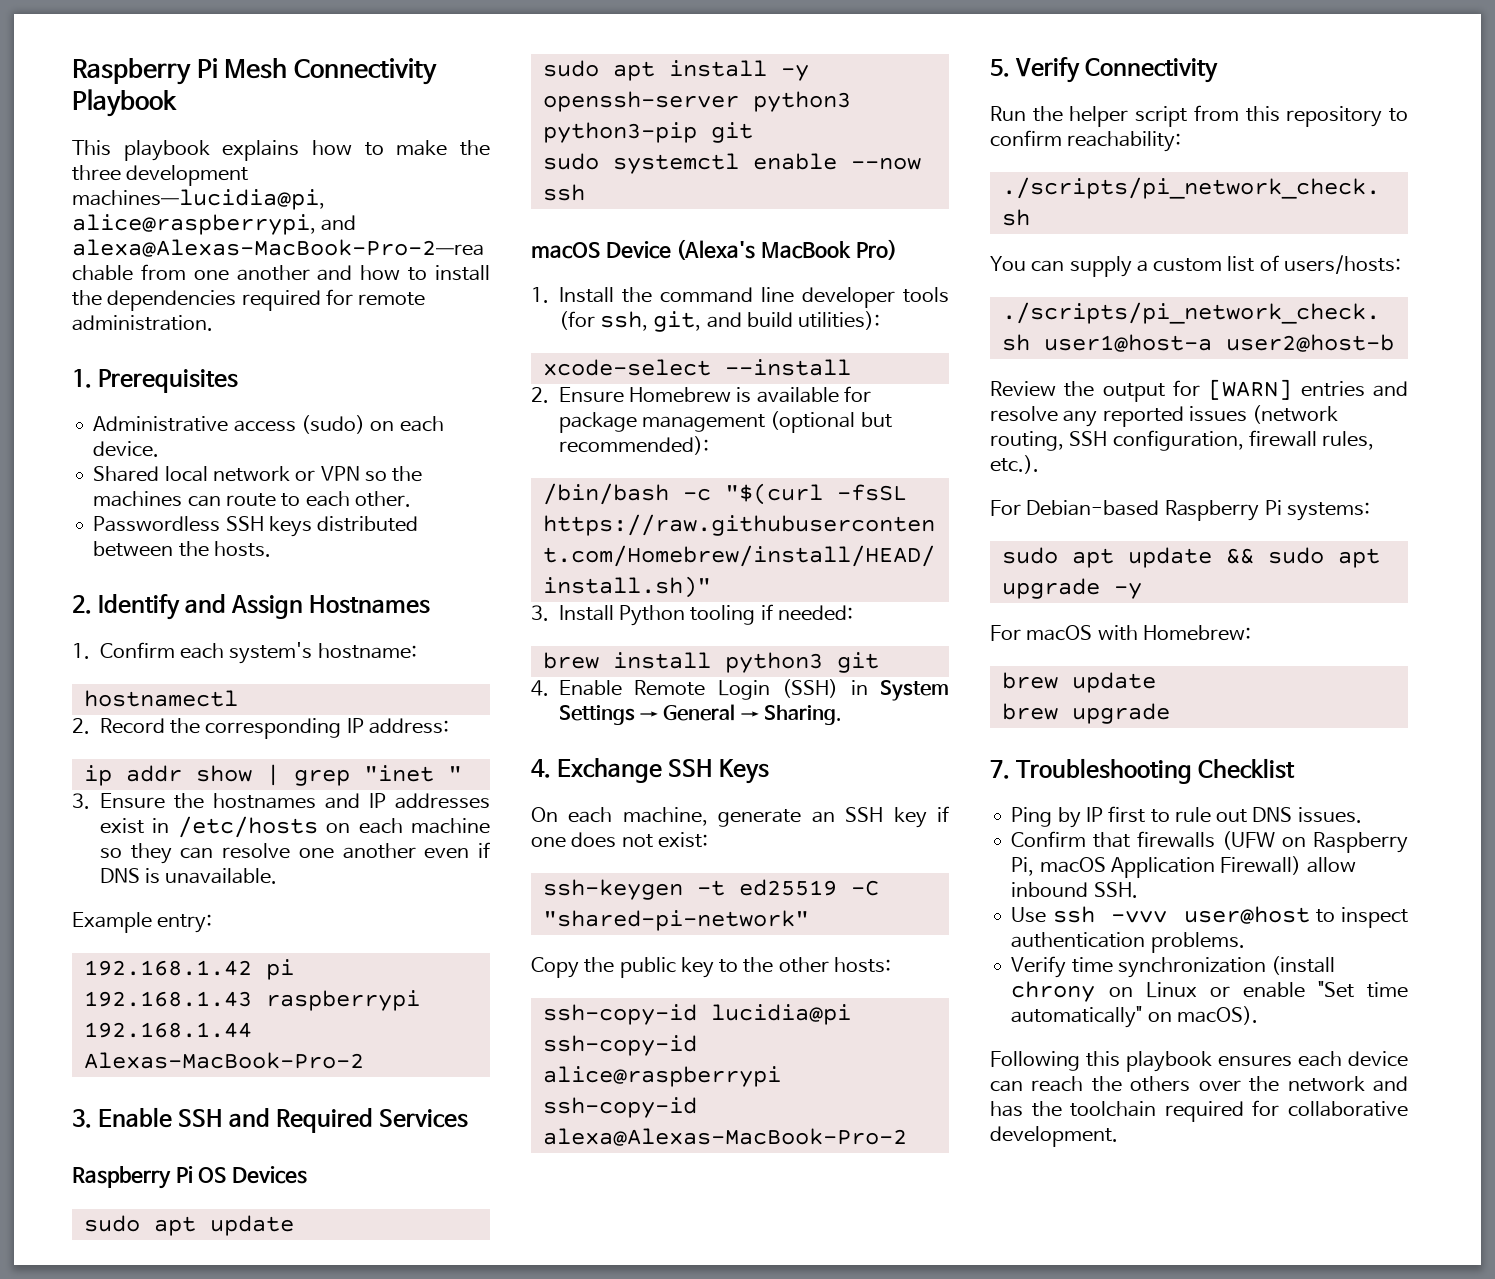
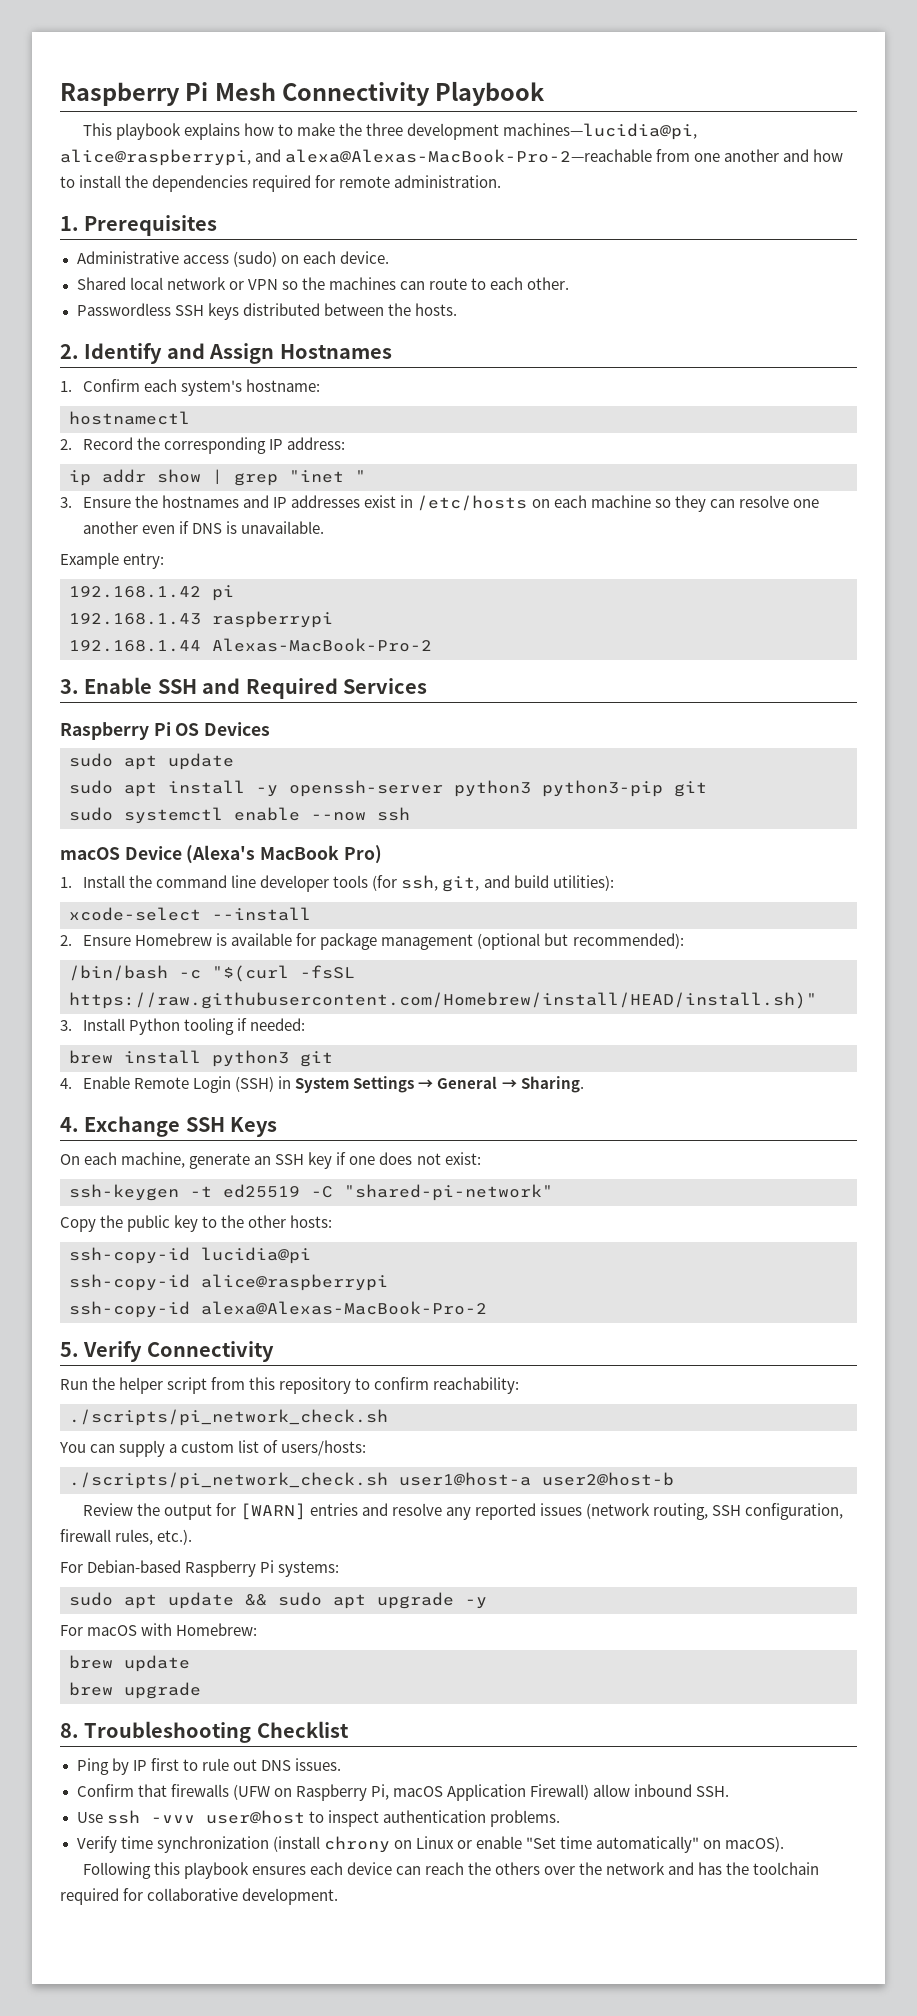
- 7. Troubleshooting Checklist
+ 8. Troubleshooting Checklist

